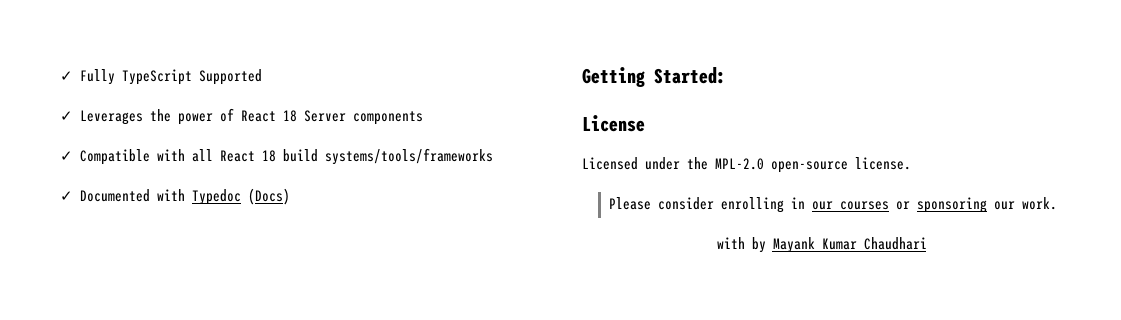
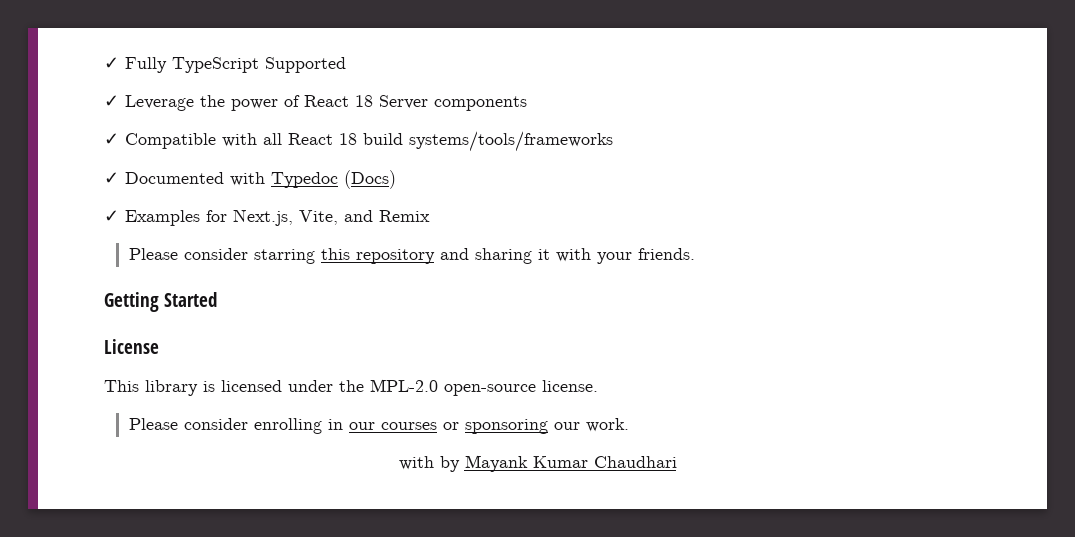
- ✓ Leverages the power of React 18 Server components
+ ✓ Leverage the power of React 18 Server components
+ ✓ Examples for Next.js, Vite, and Remix
+ Please consider starring this repository and sharing it with your friends.
- Getting Started:
+ Getting Started
- Licensed under the MPL-2.0 open-source license.
+ This library is licensed under the MPL-2.0 open-source license.

